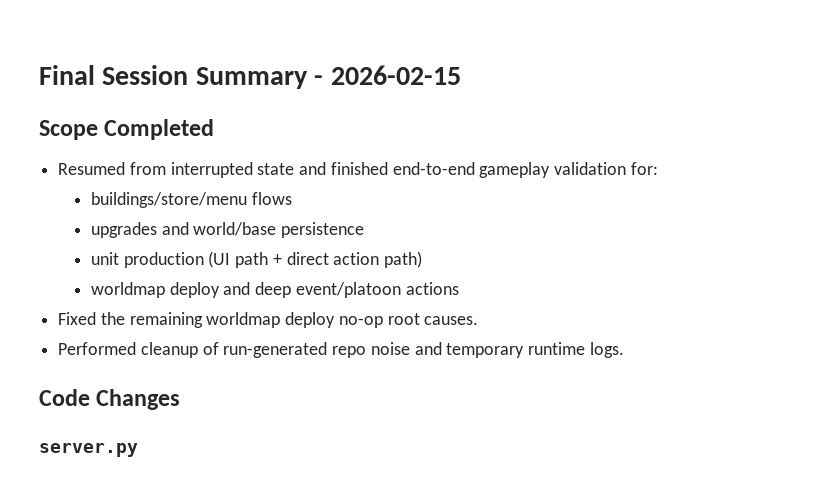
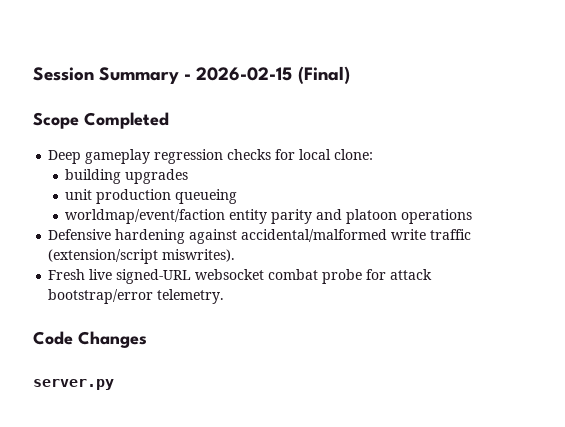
- Final Session Summary - 2026-02-15
+ Session Summary - 2026-02-15 (Final)
- Resumed from interrupted state and finished end-to-end gameplay validation for:
- buildings/store/menu flows
- upgrades and world/base persistence
- unit production (UI path + direct action path)
- worldmap deploy and deep event/platoon actions
- Fixed the remaining worldmap deploy no-op root causes.
- Performed cleanup of run-generated repo noise and temporary runtime logs.
+ Deep gameplay regression checks for local clone:
+ building upgrades
+ unit production queueing
+ worldmap/event/faction entity parity and platoon operations
+ Defensive hardening against accidental/malformed write traffic (extension/script miswrites).
+ Fresh live signed-URL websocket combat probe for attack bootstrap/error telemetry.

